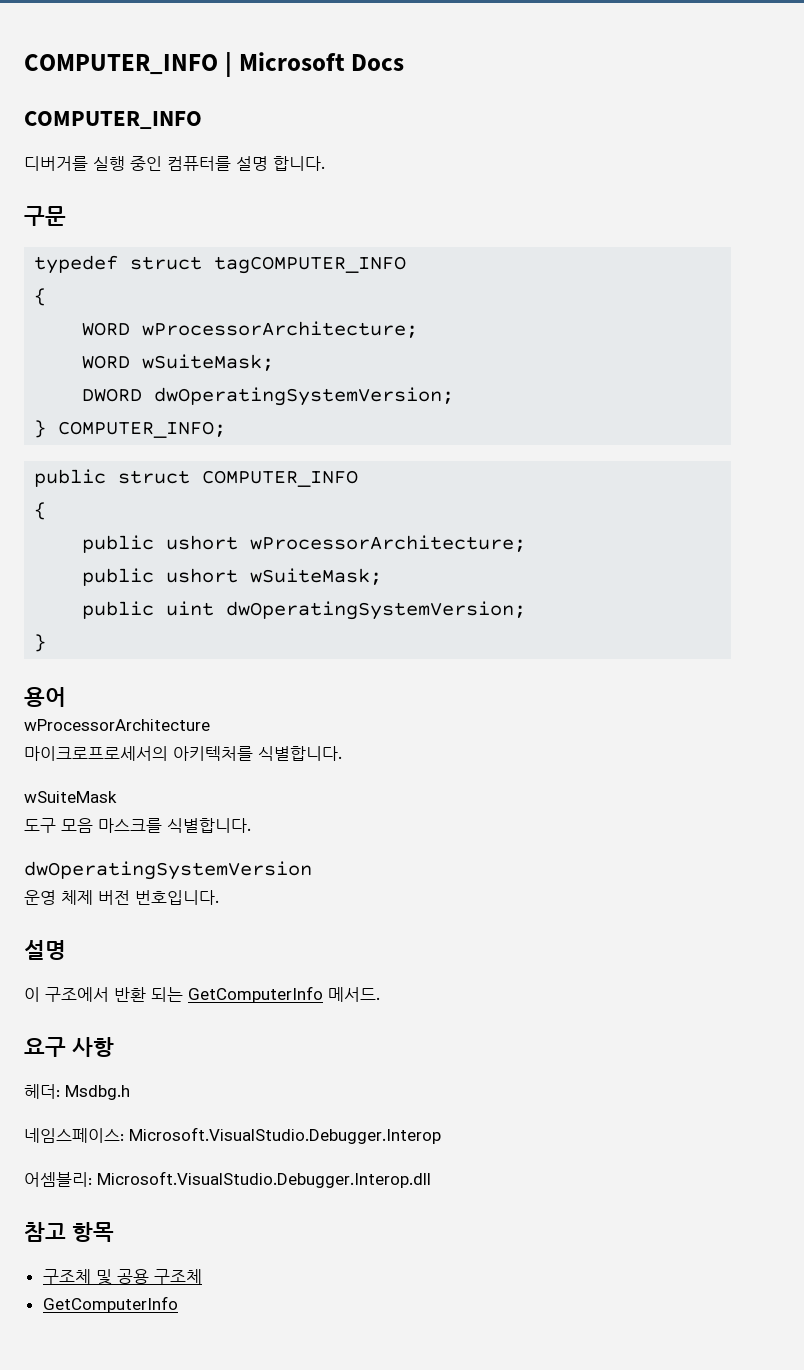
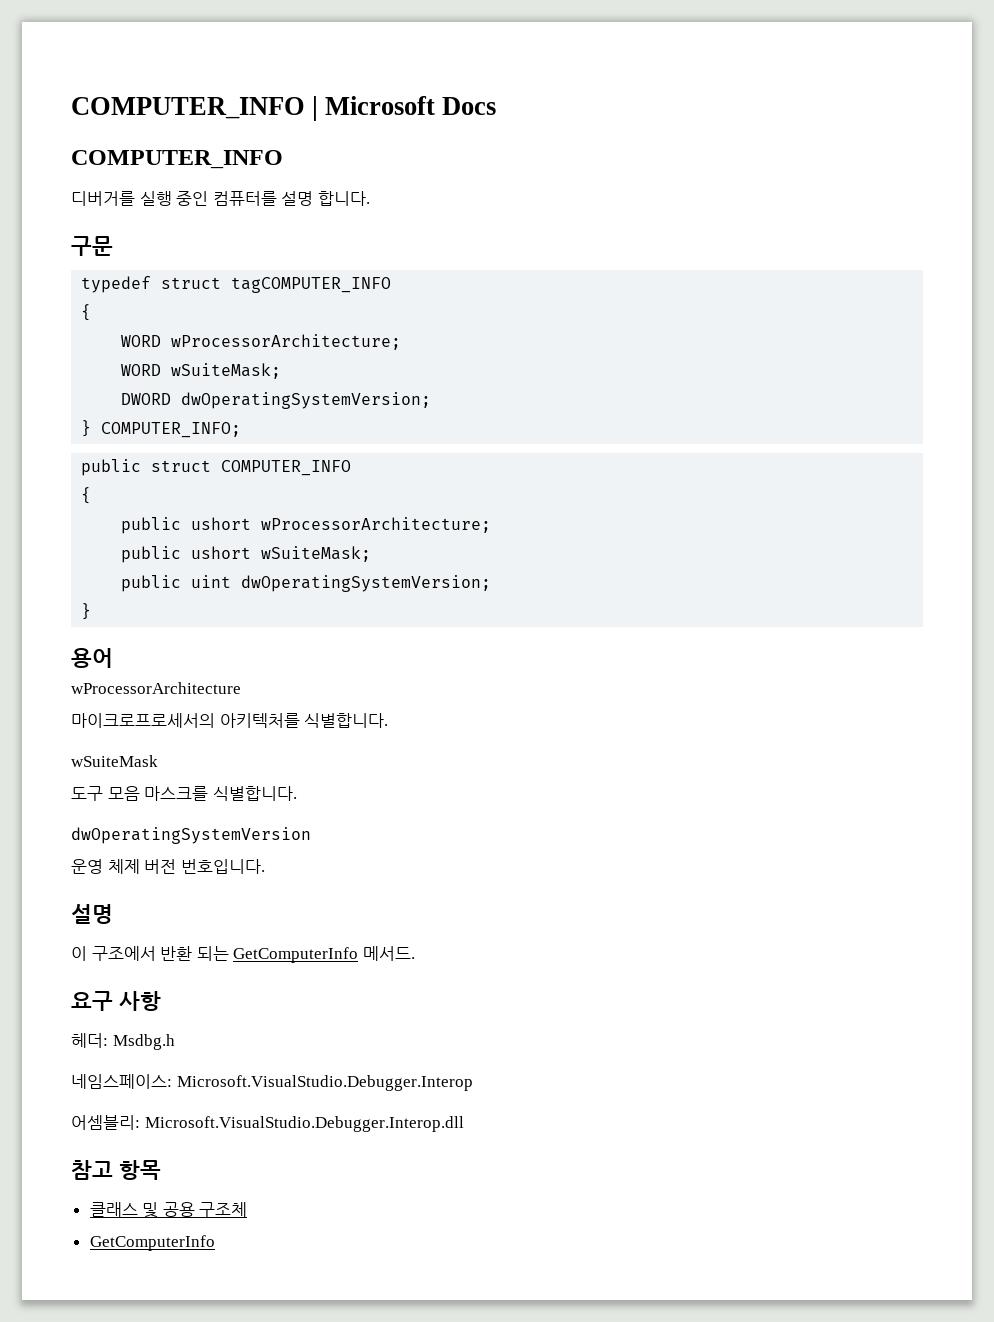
- 구조체 및 공용 구조체
+ 클래스 및 공용 구조체

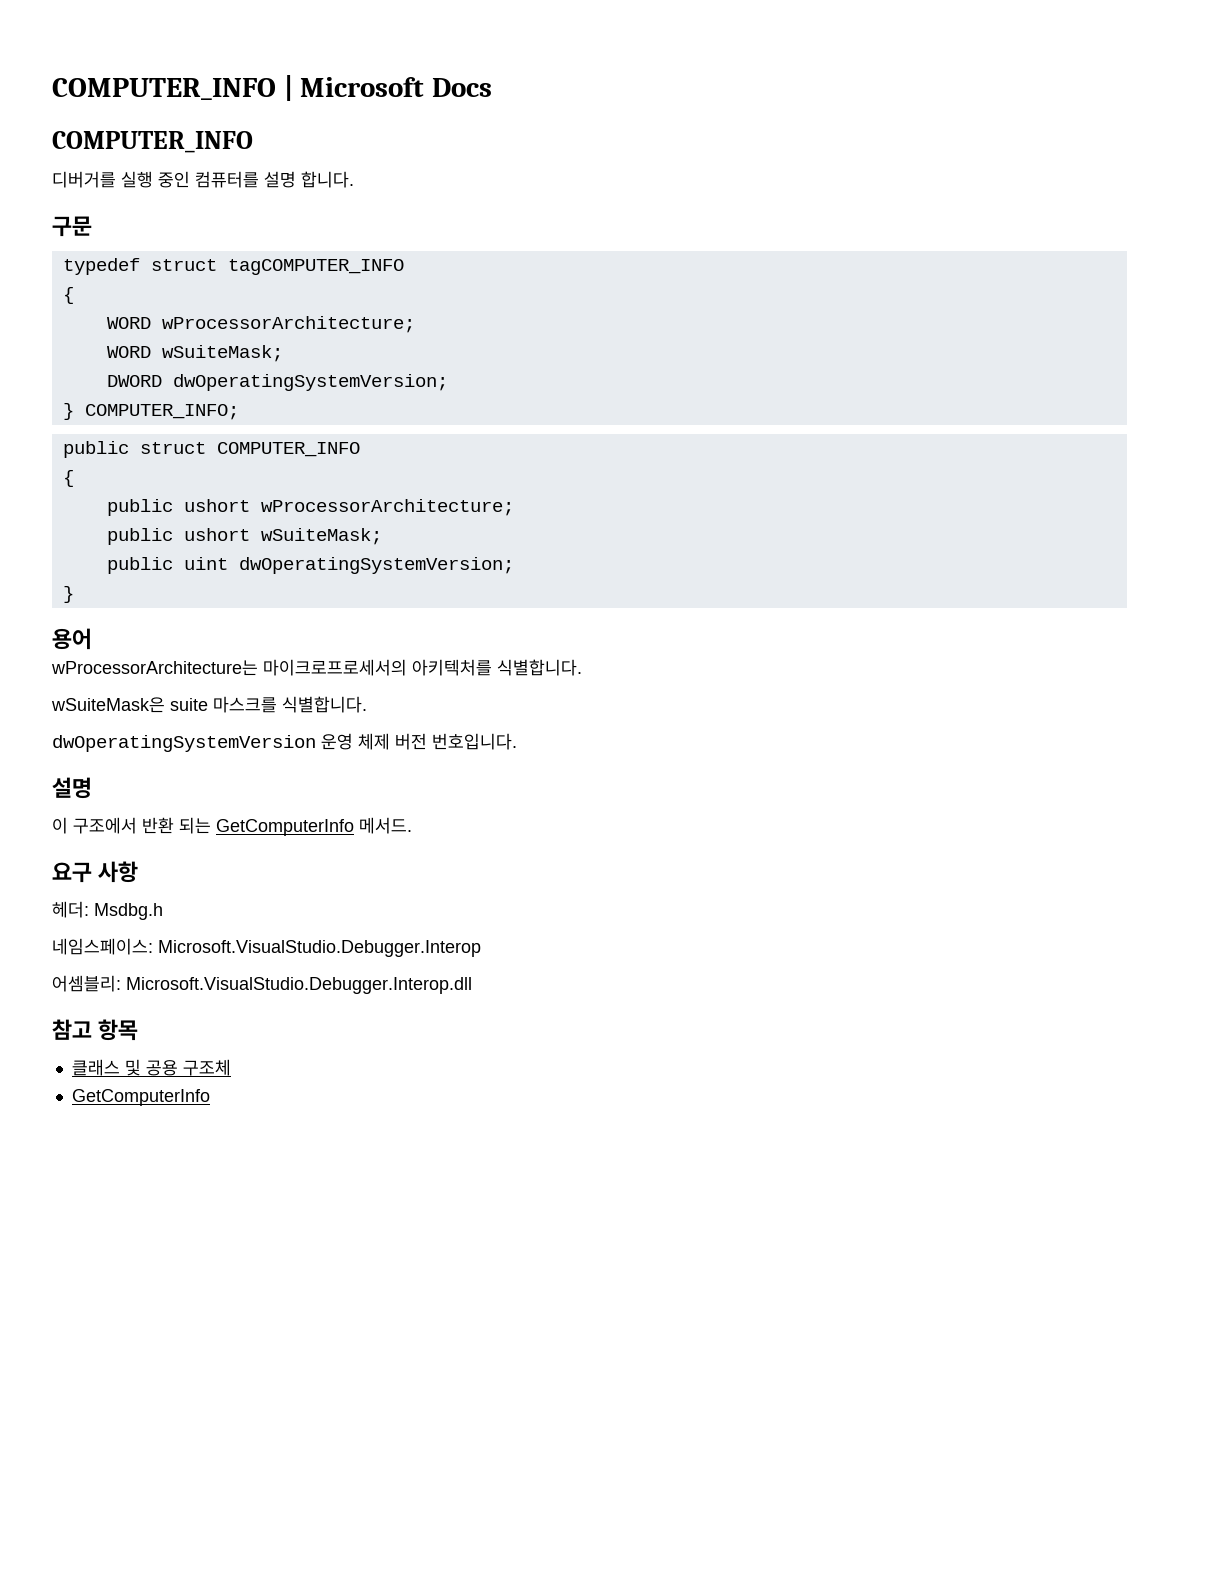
- wProcessorArchitecture
- 마이크로프로세서의 아키텍처를 식별합니다.
+ wProcessorArchitecture는 마이크로프로세서의 아키텍처를 식별합니다.
- wSuiteMask
- 도구 모음 마스크를 식별합니다.
+ wSuiteMask은 suite 마스크를 식별합니다.
- dwOperatingSystemVersion
- 운영 체제 버전 번호입니다.
+ dwOperatingSystemVersion 운영 체제 버전 번호입니다.

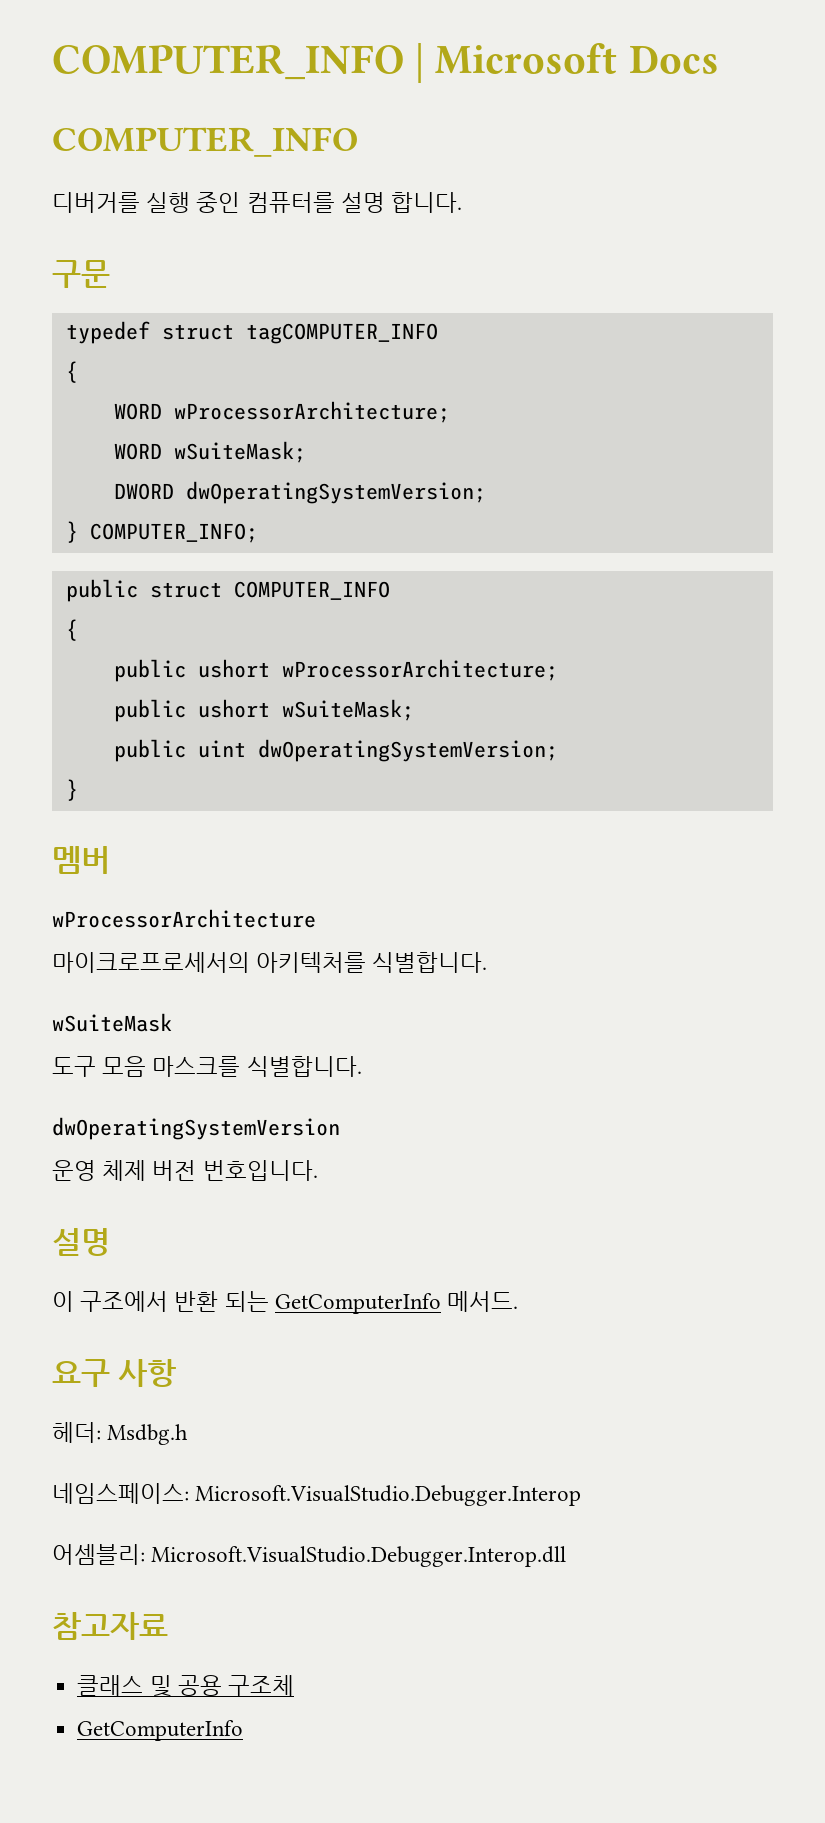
- 용어
- wProcessorArchitecture는 마이크로프로세서의 아키텍처를 식별합니다.
+ 멤버
+ wProcessorArchitecture
+ 마이크로프로세서의 아키텍처를 식별합니다.
- wSuiteMask은 suite 마스크를 식별합니다.
+ wSuiteMask
+ 도구 모음 마스크를 식별합니다.
- dwOperatingSystemVersion 운영 체제 버전 번호입니다.
+ dwOperatingSystemVersion
+ 운영 체제 버전 번호입니다.
- 참고 항목
+ 참고자료

